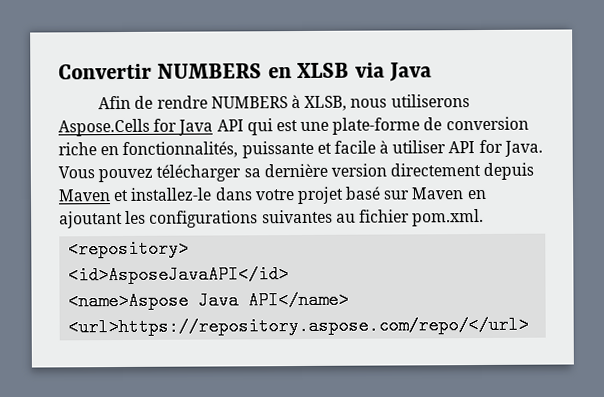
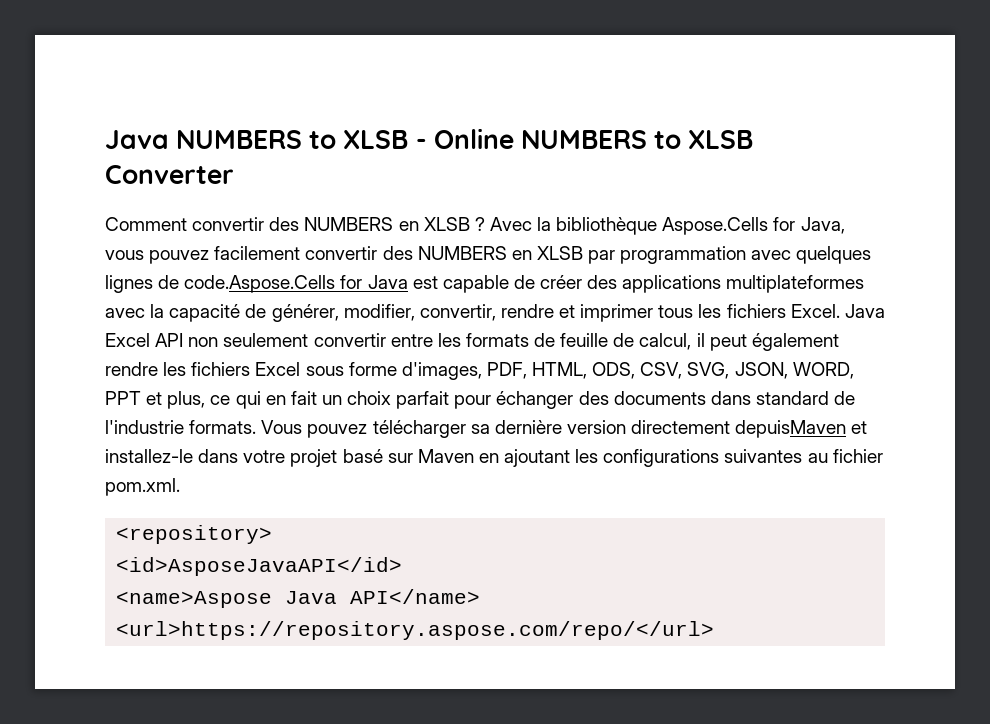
- Convertir NUMBERS en XLSB via Java
- Afin de rendre NUMBERS à XLSB, nous utiliserons Aspose.Cells for Java API qui est une plate-forme de conversion riche en fonctionnalités, puissante et facile à utiliser API for Java.
+ Java NUMBERS to XLSB - Online NUMBERS to XLSB Converter
+ Comment convertir des NUMBERS en XLSB ? Avec la bibliothèque Aspose.Cells for Java, vous pouvez facilement convertir des NUMBERS en XLSB par programmation avec quelques lignes de code.Aspose.Cells for Java est capable de créer des applications multiplateformes avec la capacité de générer, modifier, convertir, rendre et imprimer tous les fichiers Excel. Java Excel API non seulement convertir entre les formats de feuille de calcul, il peut également rendre les fichiers Excel sous forme d'images, PDF, HTML, ODS, CSV, SVG, JSON, WORD, PPT et plus, ce qui en fait un choix parfait pour échanger des documents dans standard de l'industrie formats.
- Vous pouvez télécharger sa dernière version directement depuis Maven et installez-le dans votre projet basé sur Maven en ajoutant les configurations suivantes au fichier pom.xml.
+ Vous pouvez télécharger sa dernière version directement depuisMaven et installez-le dans votre projet basé sur Maven en ajoutant les configurations suivantes au fichier pom.xml.

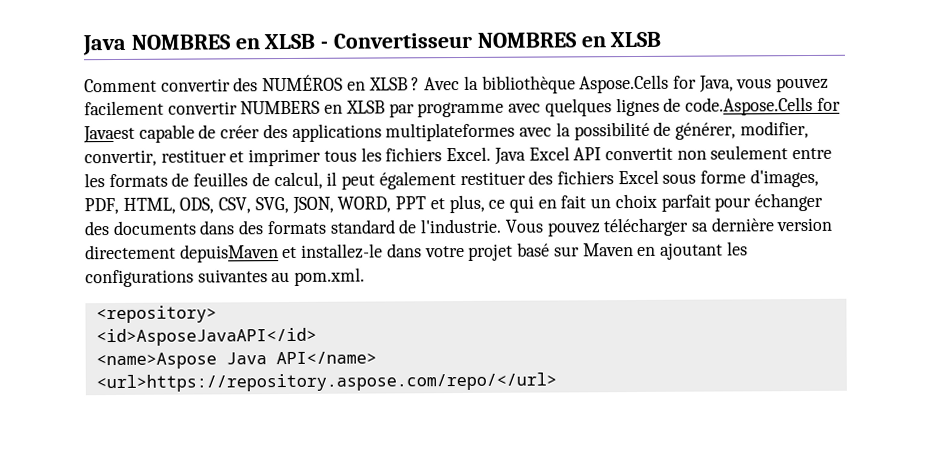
- Java NUMBERS to XLSB - Online NUMBERS to XLSB Converter
+ Java NOMBRES en XLSB - Convertisseur NOMBRES en XLSB
- Comment convertir des NUMBERS en XLSB ?
+ Comment convertir des NUMÉROS en XLSB ?
- Avec la bibliothèque Aspose.Cells for Java, vous pouvez facilement convertir des NUMBERS en XLSB par programmation avec quelques lignes de code.Aspose.Cells for Java est capable de créer des applications multiplateformes avec la capacité de générer, modifier, convertir, rendre et imprimer tous les fichiers Excel.
+ Avec la bibliothèque Aspose.Cells for Java, vous pouvez facilement convertir NUMBERS en XLSB par programme avec quelques lignes de code.Aspose.Cells for Javaest capable de créer des applications multiplateformes avec la possibilité de générer, modifier, convertir, restituer et imprimer tous les fichiers Excel.
- Java Excel API non seulement convertir entre les formats de feuille de calcul, il peut également rendre les fichiers Excel sous forme d'images, PDF, HTML, ODS, CSV, SVG, JSON, WORD, PPT et plus, ce qui en fait un choix parfait pour échanger des documents dans standard de l'industrie formats.
+ Java Excel API convertit non seulement entre les formats de feuilles de calcul, il peut également restituer des fichiers Excel sous forme d'images, PDF, HTML, ODS, CSV, SVG, JSON, WORD, PPT et plus, ce qui en fait un choix parfait pour échanger des documents dans des formats standard de l'industrie.
- Vous pouvez télécharger sa dernière version directement depuisMaven et installez-le dans votre projet basé sur Maven en ajoutant les configurations suivantes au fichier pom.xml.
+ Vous pouvez télécharger sa dernière version directement depuisMaven et installez-le dans votre projet basé sur Maven en ajoutant les configurations suivantes au pom.xml.

